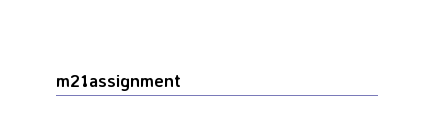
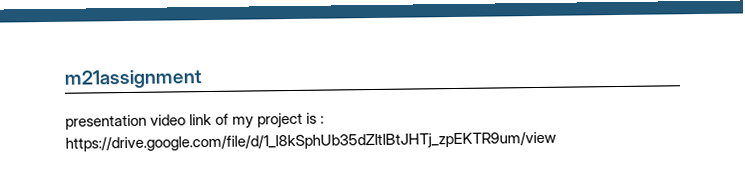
+ presentation video link of my project is : https://drive.google.com/file/d/1_l8kSphUb35dZItIBtJHTj_zpEKTR9um/view

